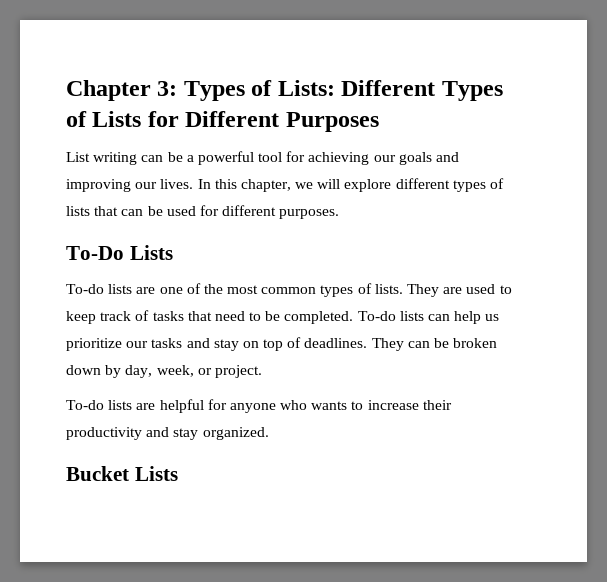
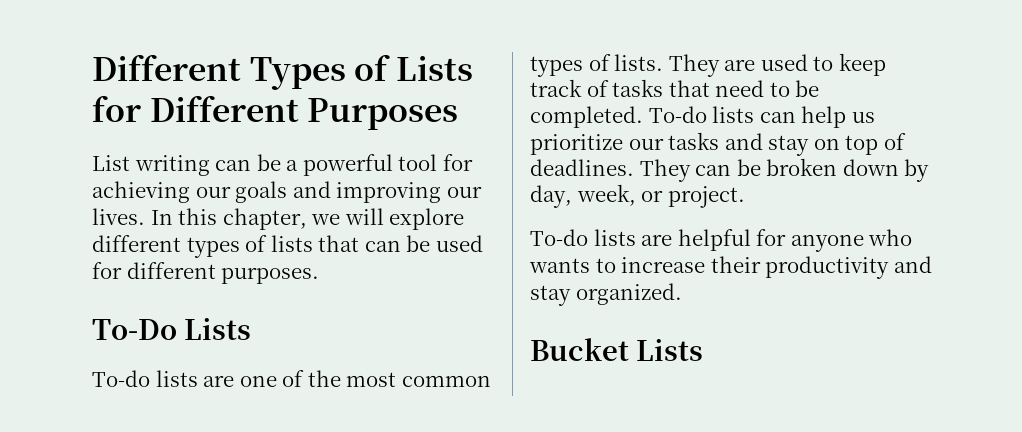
- Chapter 3: Types of Lists: Different Types of Lists for Different Purposes
+ Different Types of Lists for Different Purposes

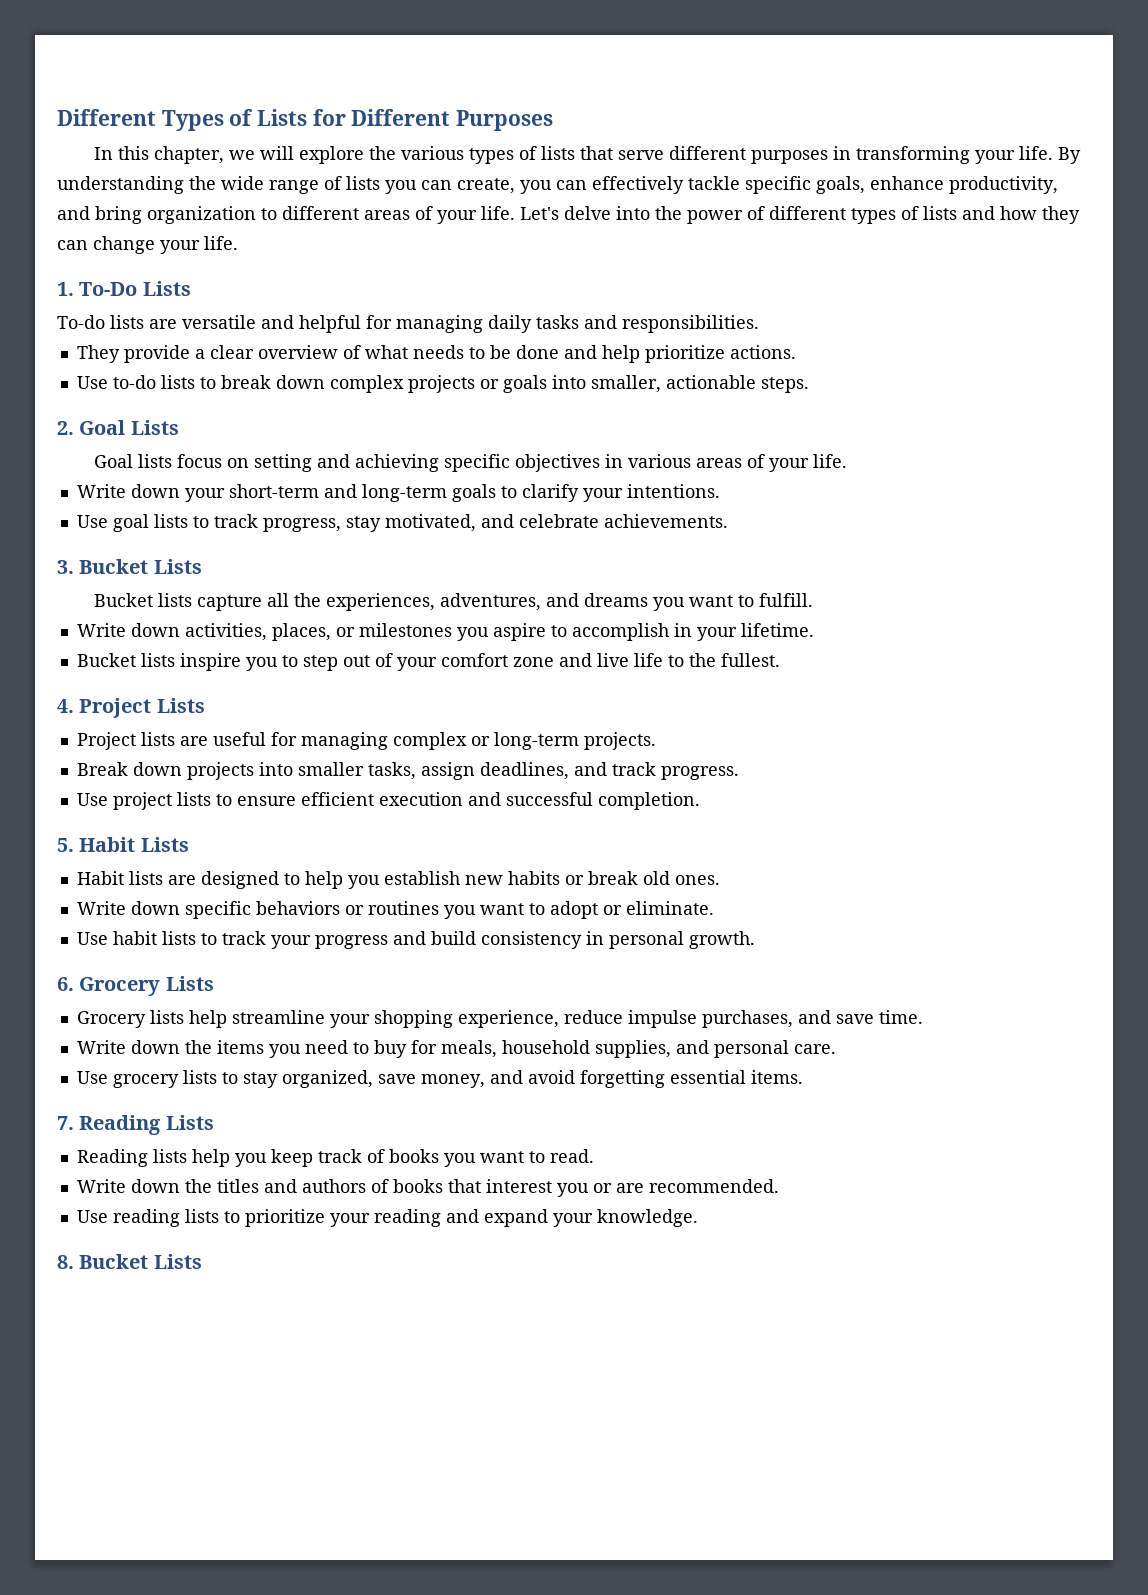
- List writing can be a powerful tool for achieving our goals and improving our lives. In this chapter, we will explore different types of lists that can be used for different purposes.
- To-Do Lists
+ In this chapter, we will explore the various types of lists that serve different purposes in transforming your life. By understanding the wide range of lists you can create, you can effectively tackle specific goals, enhance productivity, and bring organization to different areas of your life. Let's delve into the power of different types of lists and how they can change your life.
+ 1. To-Do Lists
- To-do lists are one of the most common types of lists. They are used to keep track of tasks that need to be completed. To-do lists can help us prioritize our tasks and stay on top of deadlines. They can be broken down by day, week, or project.
- To-do lists are helpful for anyone who wants to increase their productivity and stay organized.
- Bucket Lists
+ To-do lists are versatile and helpful for managing daily tasks and responsibilities.
+ They provide a clear overview of what needs to be done and help prioritize actions.
+ Use to-do lists to break down complex projects or goals into smaller, actionable steps.
+ 2. Goal Lists
+ Goal lists focus on setting and achieving specific objectives in various areas of your life.
+ Write down your short-term and long-term goals to clarify your intentions.
+ Use goal lists to track progress, stay motivated, and celebrate achievements.
+ 3. Bucket Lists
+ Bucket lists capture all the experiences, adventures, and dreams you want to fulfill.
+ Write down activities, places, or milestones you aspire to accomplish in your lifetime.
+ Bucket lists inspire you to step out of your comfort zone and live life to the fullest.
+ 4. Project Lists
+ Project lists are useful for managing complex or long-term projects.
+ Break down projects into smaller tasks, assign deadlines, and track progress.
+ Use project lists to ensure efficient execution and successful completion.
+ 5. Habit Lists
+ Habit lists are designed to help you establish new habits or break old ones.
+ Write down specific behaviors or routines you want to adopt or eliminate.
+ Use habit lists to track your progress and build consistency in personal growth.
+ 6. Grocery Lists
+ Grocery lists help streamline your shopping experience, reduce impulse purchases, and save time.
+ Write down the items you need to buy for meals, household supplies, and personal care.
+ Use grocery lists to stay organized, save money, and avoid forgetting essential items.
+ 7. Reading Lists
+ Reading lists help you keep track of books you want to read.
+ Write down the titles and authors of books that interest you or are recommended.
+ Use reading lists to prioritize your reading and expand your knowledge.
+ 8. Bucket Lists

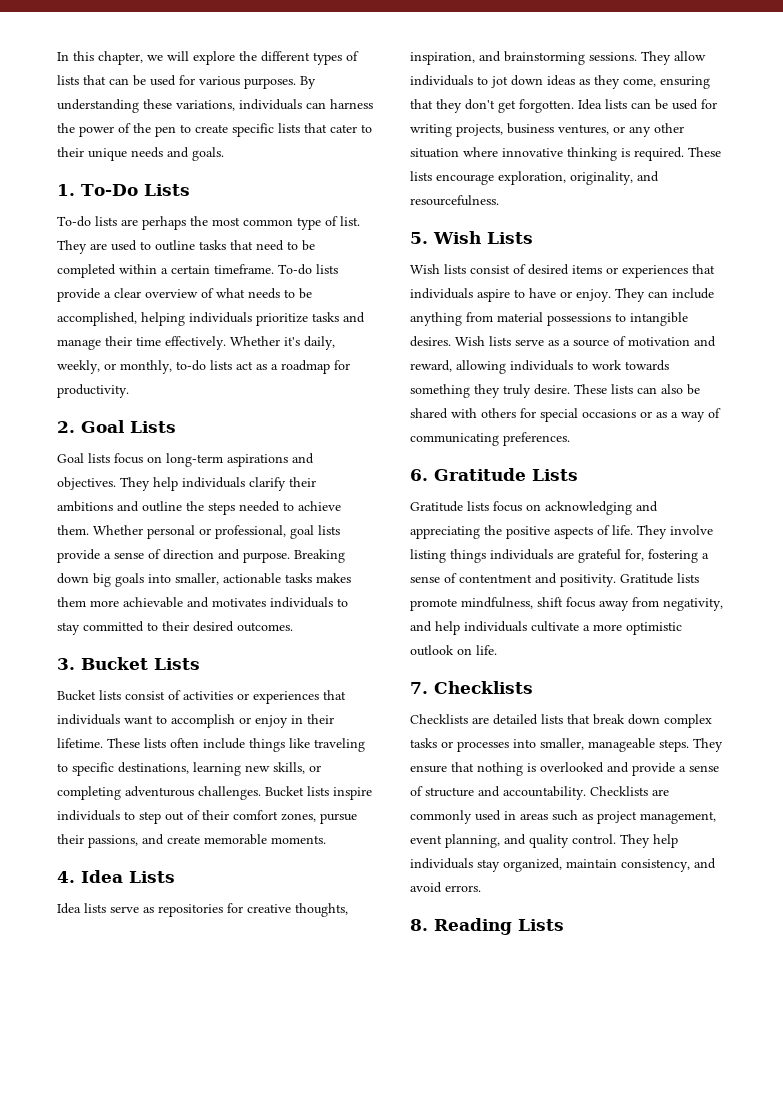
- Different Types of Lists for Different Purposes
- In this chapter, we will explore the various types of lists that serve different purposes in transforming your life. By understanding the wide range of lists you can create, you can effectively tackle specific goals, enhance productivity, and bring organization to different areas of your life. Let's delve into the power of different types of lists and how they can change your life.
+ In this chapter, we will explore the different types of lists that can be used for various purposes. By understanding these variations, individuals can harness the power of the pen to create specific lists that cater to their unique needs and goals.
- To-do lists are versatile and helpful for managing daily tasks and responsibilities.
- They provide a clear overview of what needs to be done and help prioritize actions.
- Use to-do lists to break down complex projects or goals into smaller, actionable steps.
+ To-do lists are perhaps the most common type of list. They are used to outline tasks that need to be completed within a certain timeframe. To-do lists provide a clear overview of what needs to be accomplished, helping individuals prioritize tasks and manage their time effectively. Whether it's daily, weekly, or monthly, to-do lists act as a roadmap for productivity.
- Goal lists focus on setting and achieving specific objectives in various areas of your life.
- Write down your short-term and long-term goals to clarify your intentions.
- Use goal lists to track progress, stay motivated, and celebrate achievements.
+ Goal lists focus on long-term aspirations and objectives. They help individuals clarify their ambitions and outline the steps needed to achieve them. Whether personal or professional, goal lists provide a sense of direction and purpose. Breaking down big goals into smaller, actionable tasks makes them more achievable and motivates individuals to stay committed to their desired outcomes.
- Bucket lists capture all the experiences, adventures, and dreams you want to fulfill.
- Write down activities, places, or milestones you aspire to accomplish in your lifetime.
- Bucket lists inspire you to step out of your comfort zone and live life to the fullest.
+ Bucket lists consist of activities or experiences that individuals want to accomplish or enjoy in their lifetime. These lists often include things like traveling to specific destinations, learning new skills, or completing adventurous challenges. Bucket lists inspire individuals to step out of their comfort zones, pursue their passions, and create memorable moments.
- 4. Project Lists
- Project lists are useful for managing complex or long-term projects.
- Break down projects into smaller tasks, assign deadlines, and track progress.
- Use project lists to ensure efficient execution and successful completion.
+ 4. Idea Lists
+ Idea lists serve as repositories for creative thoughts, inspiration, and brainstorming sessions. They allow individuals to jot down ideas as they come, ensuring that they don't get forgotten. Idea lists can be used for writing projects, business ventures, or any other situation where innovative thinking is required. These lists encourage exploration, originality, and resourcefulness.
- 5. Habit Lists
- Habit lists are designed to help you establish new habits or break old ones.
- Write down specific behaviors or routines you want to adopt or eliminate.
- Use habit lists to track your progress and build consistency in personal growth.
+ 5. Wish Lists
+ Wish lists consist of desired items or experiences that individuals aspire to have or enjoy. They can include anything from material possessions to intangible desires. Wish lists serve as a source of motivation and reward, allowing individuals to work towards something they truly desire. These lists can also be shared with others for special occasions or as a way of communicating preferences.
- 6. Grocery Lists
- Grocery lists help streamline your shopping experience, reduce impulse purchases, and save time.
- Write down the items you need to buy for meals, household supplies, and personal care.
- Use grocery lists to stay organized, save money, and avoid forgetting essential items.
- 7. Reading Lists
- Reading lists help you keep track of books you want to read.
- Write down the titles and authors of books that interest you or are recommended.
- Use reading lists to prioritize your reading and expand your knowledge.
- 8. Bucket Lists
+ 6. Gratitude Lists
+ Gratitude lists focus on acknowledging and appreciating the positive aspects of life. They involve listing things individuals are grateful for, fostering a sense of contentment and positivity. Gratitude lists promote mindfulness, shift focus away from negativity, and help individuals cultivate a more optimistic outlook on life.
+ 7. Checklists
+ Checklists are detailed lists that break down complex tasks or processes into smaller, manageable steps. They ensure that nothing is overlooked and provide a sense of structure and accountability. Checklists are commonly used in areas such as project management, event planning, and quality control. They help individuals stay organized, maintain consistency, and avoid errors.
+ 8. Reading Lists

